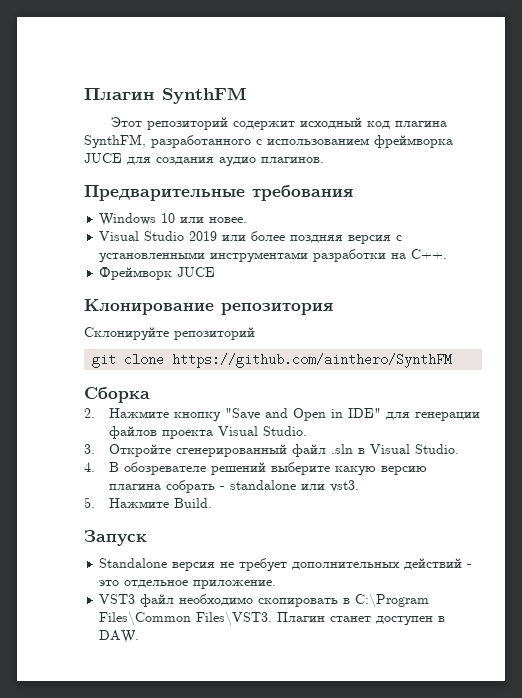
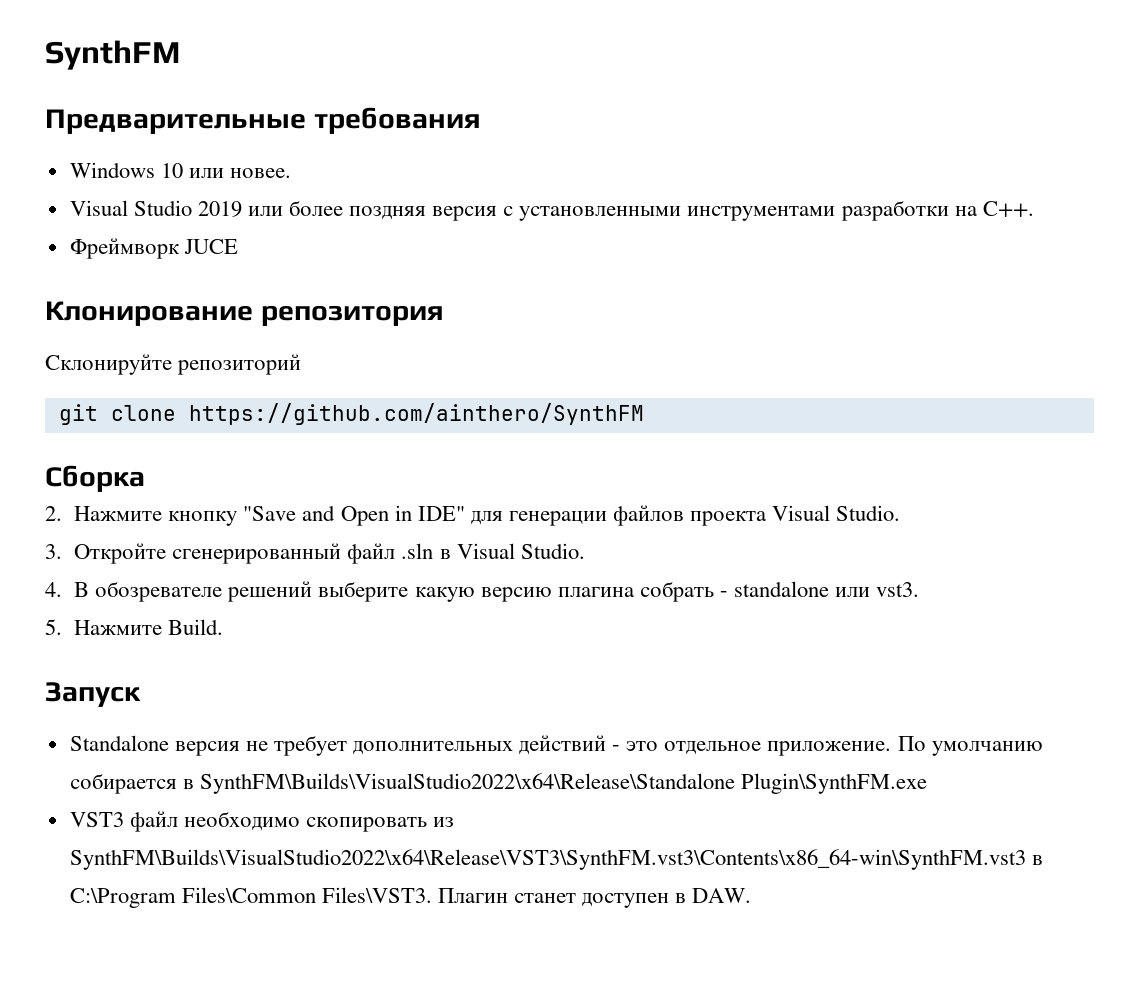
- Плагин SynthFM
+ SynthFM
- Этот репозиторий содержит исходный код плагина SynthFM, разработанного с использованием фреймворка JUCE для создания аудио плагинов.
+ По умолчанию собирается в SynthFM\Builds\VisualStudio2022\x64\Release\Standalone Plugin\SynthFM.exe
- VST3 файл необходимо скопировать в C:\Program Files\Common Files\VST3.
+ VST3 файл необходимо скопировать из SynthFM\Builds\VisualStudio2022\x64\Release\VST3\SynthFM.vst3\Contents\x86_64-win\SynthFM.vst3 в C:\Program Files\Common Files\VST3.

